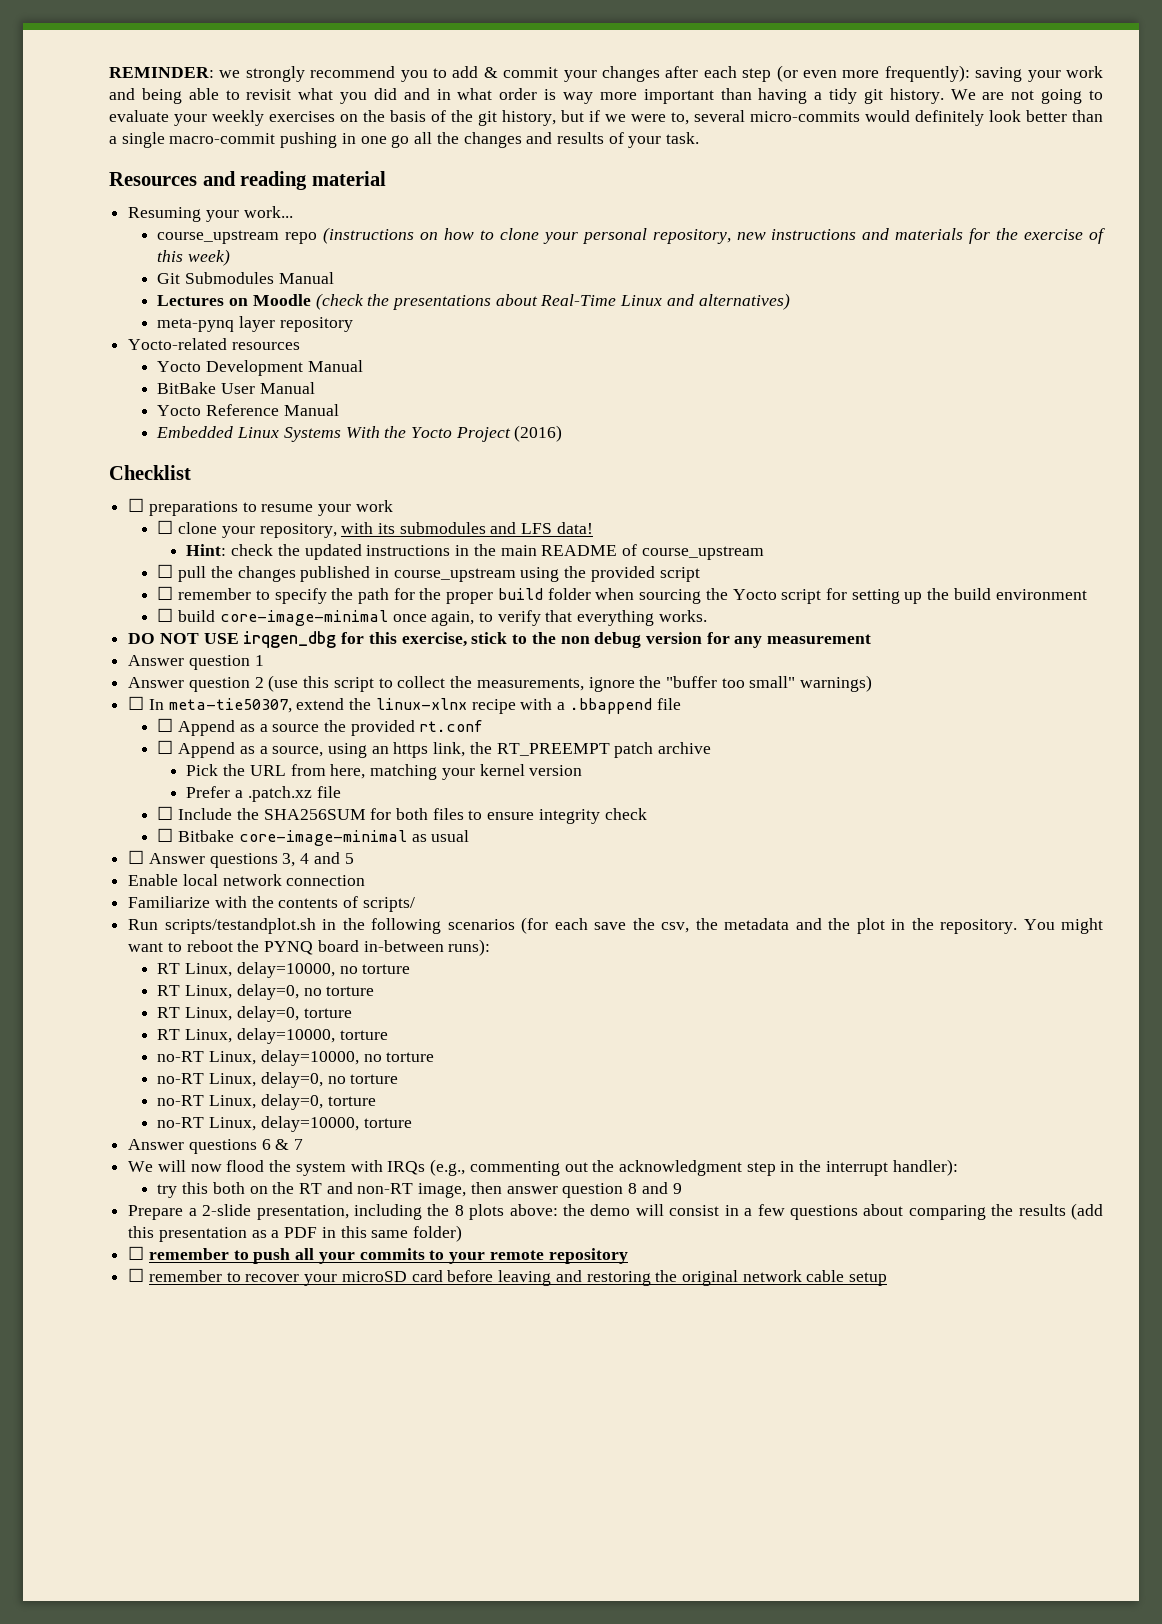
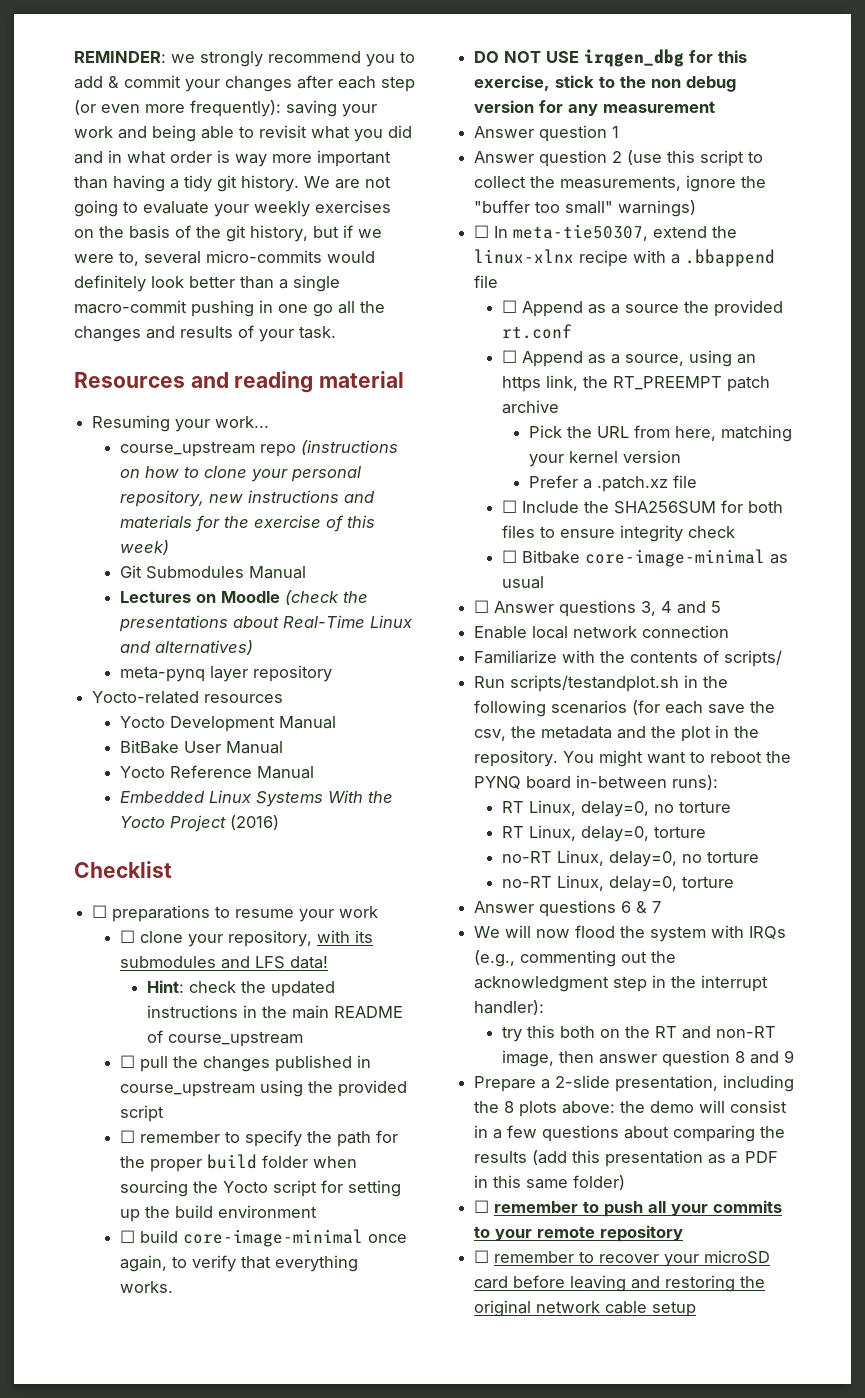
- RT Linux, delay=10000, no torture
- RT Linux, delay=10000, torture
- no-RT Linux, delay=10000, no torture
- no-RT Linux, delay=10000, torture

